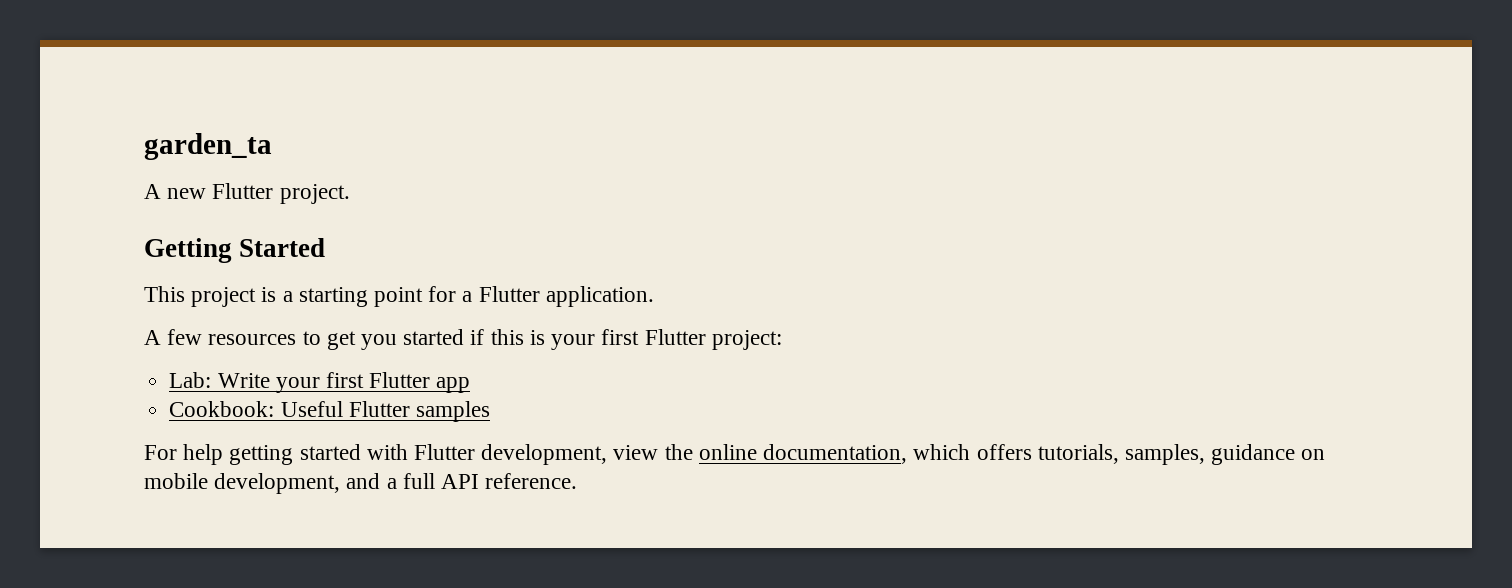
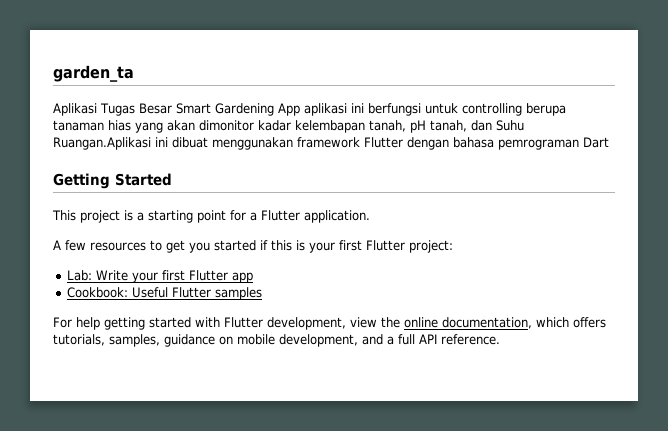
- A new Flutter project.
+ Aplikasi Tugas Besar Smart Gardening App aplikasi ini berfungsi untuk controlling berupa tanaman hias yang akan dimonitor kadar kelembapan tanah, pH tanah, dan Suhu Ruangan.Aplikasi ini dibuat menggunakan framework Flutter dengan bahasa pemrograman Dart

